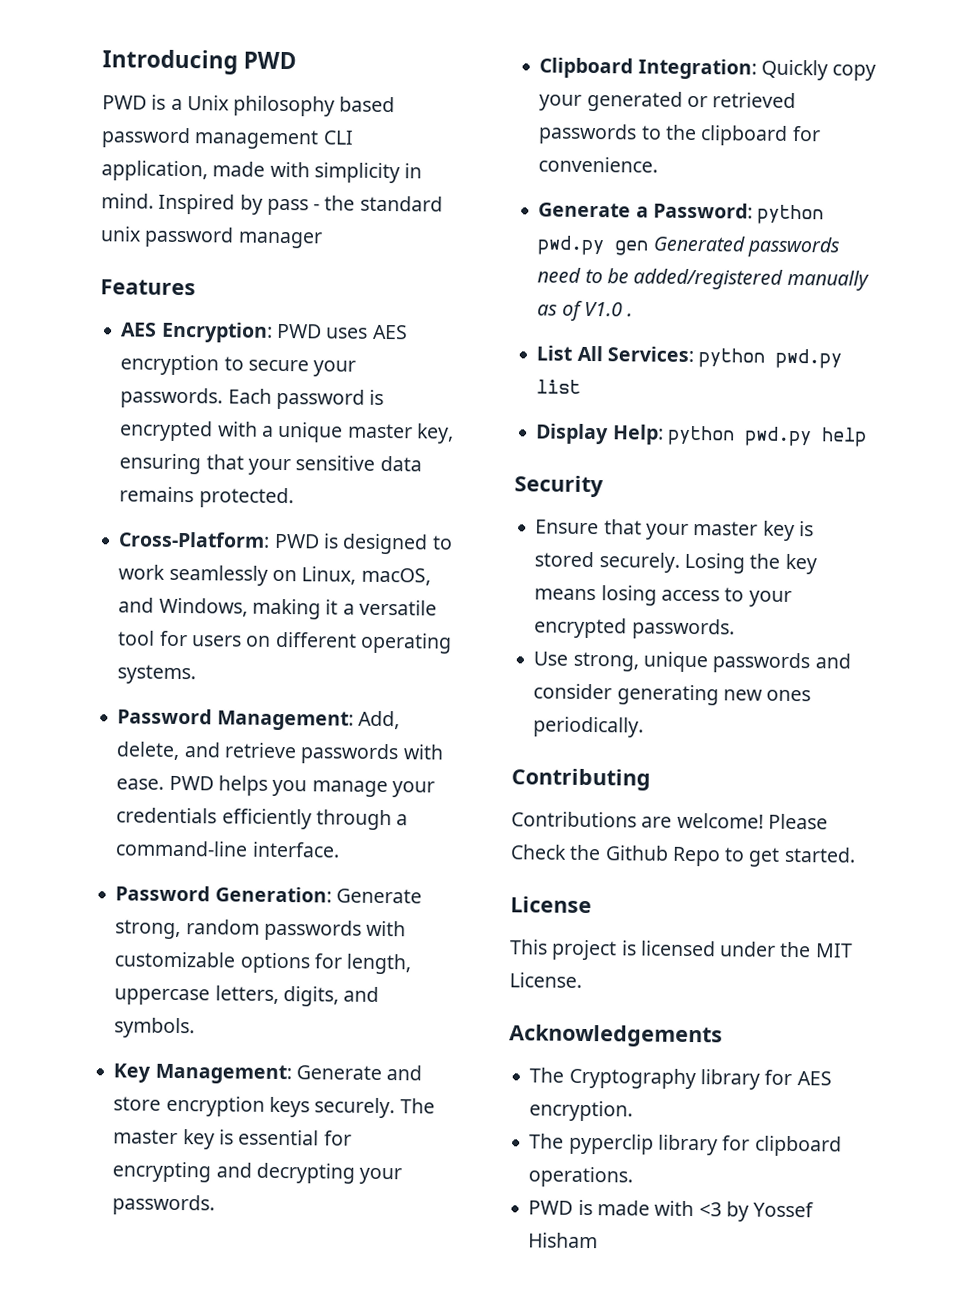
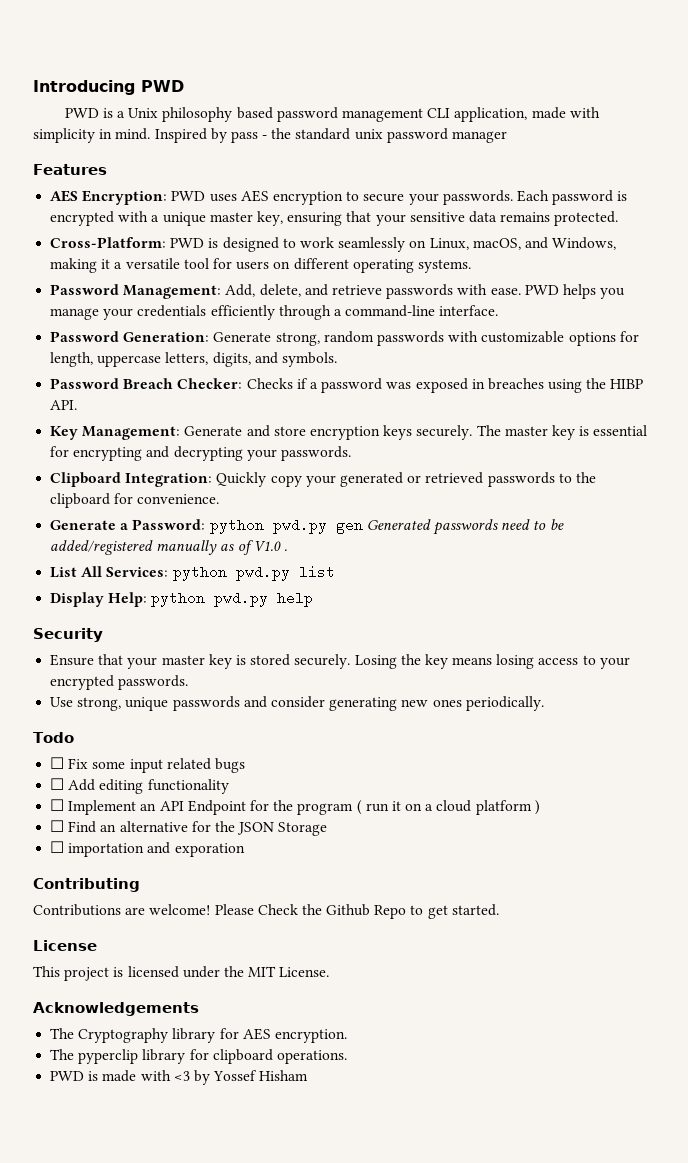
+ Password Breach Checker: Checks if a password was exposed in breaches using the HIBP API.
+ Todo
+ ☐ Fix some input related bugs
+ ☐ Add editing functionality
+ ☐ Implement an API Endpoint for the program ( run it on a cloud platform )
+ ☐ Find an alternative for the JSON Storage
+ ☐ importation and exporation

